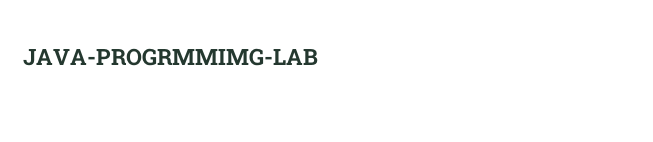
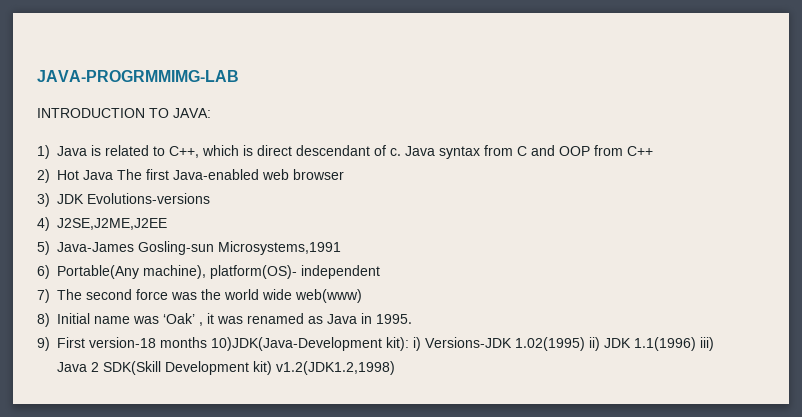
+ INTRODUCTION TO JAVA:
+ 1) Java is related to C++, which is direct descendant of c. Java syntax from C and OOP from C++
+ 2) Hot Java The first Java-enabled web browser
+ 3) JDK Evolutions-versions
+ 4) J2SE,J2ME,J2EE
+ 5) Java-James Gosling-sun Microsystems,1991
+ 6) Portable(Any machine), platform(OS)- independent
+ 7) The second force was the world wide web(www)
+ 8) Initial name was ‘Oak’ , it was renamed as Java in 1995.
+ 9) First version-18 months 10)JDK(Java-Development kit): i) Versions-JDK 1.02(1995) ii) JDK 1.1(1996) iii) Java 2 SDK(Skill Development kit) v1.2(JDK1.2,1998)

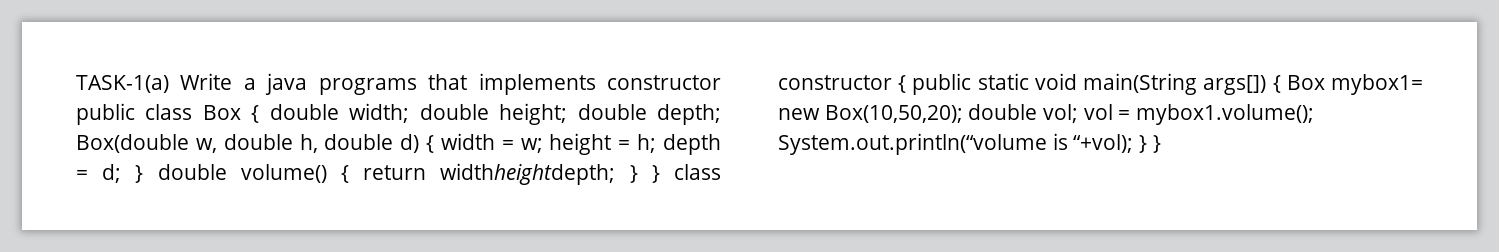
- JAVA-PROGRMMIMG-LAB
- INTRODUCTION TO JAVA:
- 1) Java is related to C++, which is direct descendant of c. Java syntax from C and OOP from C++
- 2) Hot Java The first Java-enabled web browser
- 3) JDK Evolutions-versions
- 4) J2SE,J2ME,J2EE
- 5) Java-James Gosling-sun Microsystems,1991
- 6) Portable(Any machine), platform(OS)- independent
- 7) The second force was the world wide web(www)
- 8) Initial name was ‘Oak’ , it was renamed as Java in 1995.
- 9) First version-18 months 10)JDK(Java-Development kit): i) Versions-JDK 1.02(1995) ii) JDK 1.1(1996) iii) Java 2 SDK(Skill Development kit) v1.2(JDK1.2,1998)
+ TASK-1(a) Write a java programs that implements constructor public class Box { double width; double height; double depth; Box(double w, double h, double d) { width = w; height = h; depth = d; } double volume() { return widthheightdepth; } } class constructor { public static void main(String args[]) { Box mybox1= new Box(10,50,20); double vol; vol = mybox1.volume(); System.out.println(“volume is “+vol); } }

